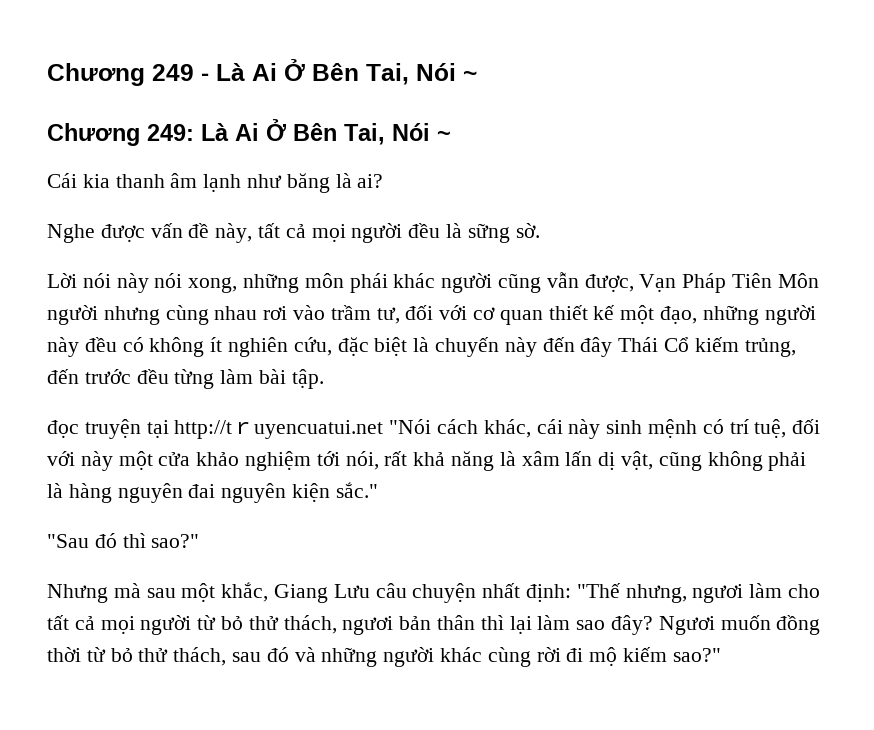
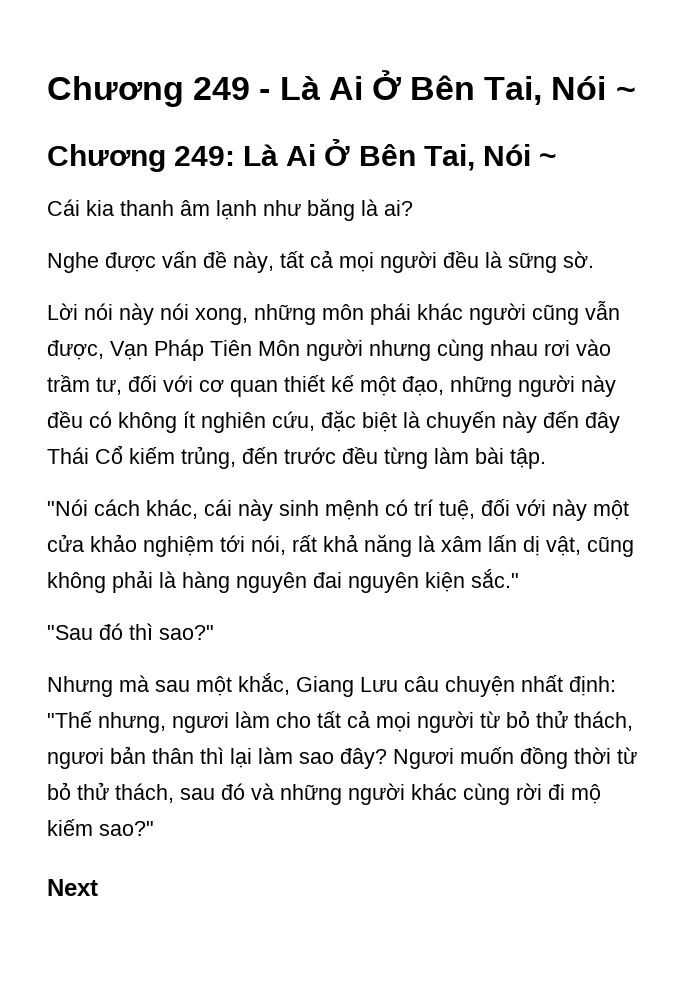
- đọc truyện tại http://tｒuyencuatui.net "Nói cách khác, cái này sinh mệnh có trí tuệ, đối với này một cửa khảo nghiệm tới nói, rất khả năng là xâm lấn dị vật, cũng không phải là hàng nguyên đai nguyên kiện sắc."
+ "Nói cách khác, cái này sinh mệnh có trí tuệ, đối với này một cửa khảo nghiệm tới nói, rất khả năng là xâm lấn dị vật, cũng không phải là hàng nguyên đai nguyên kiện sắc."
+ Next

